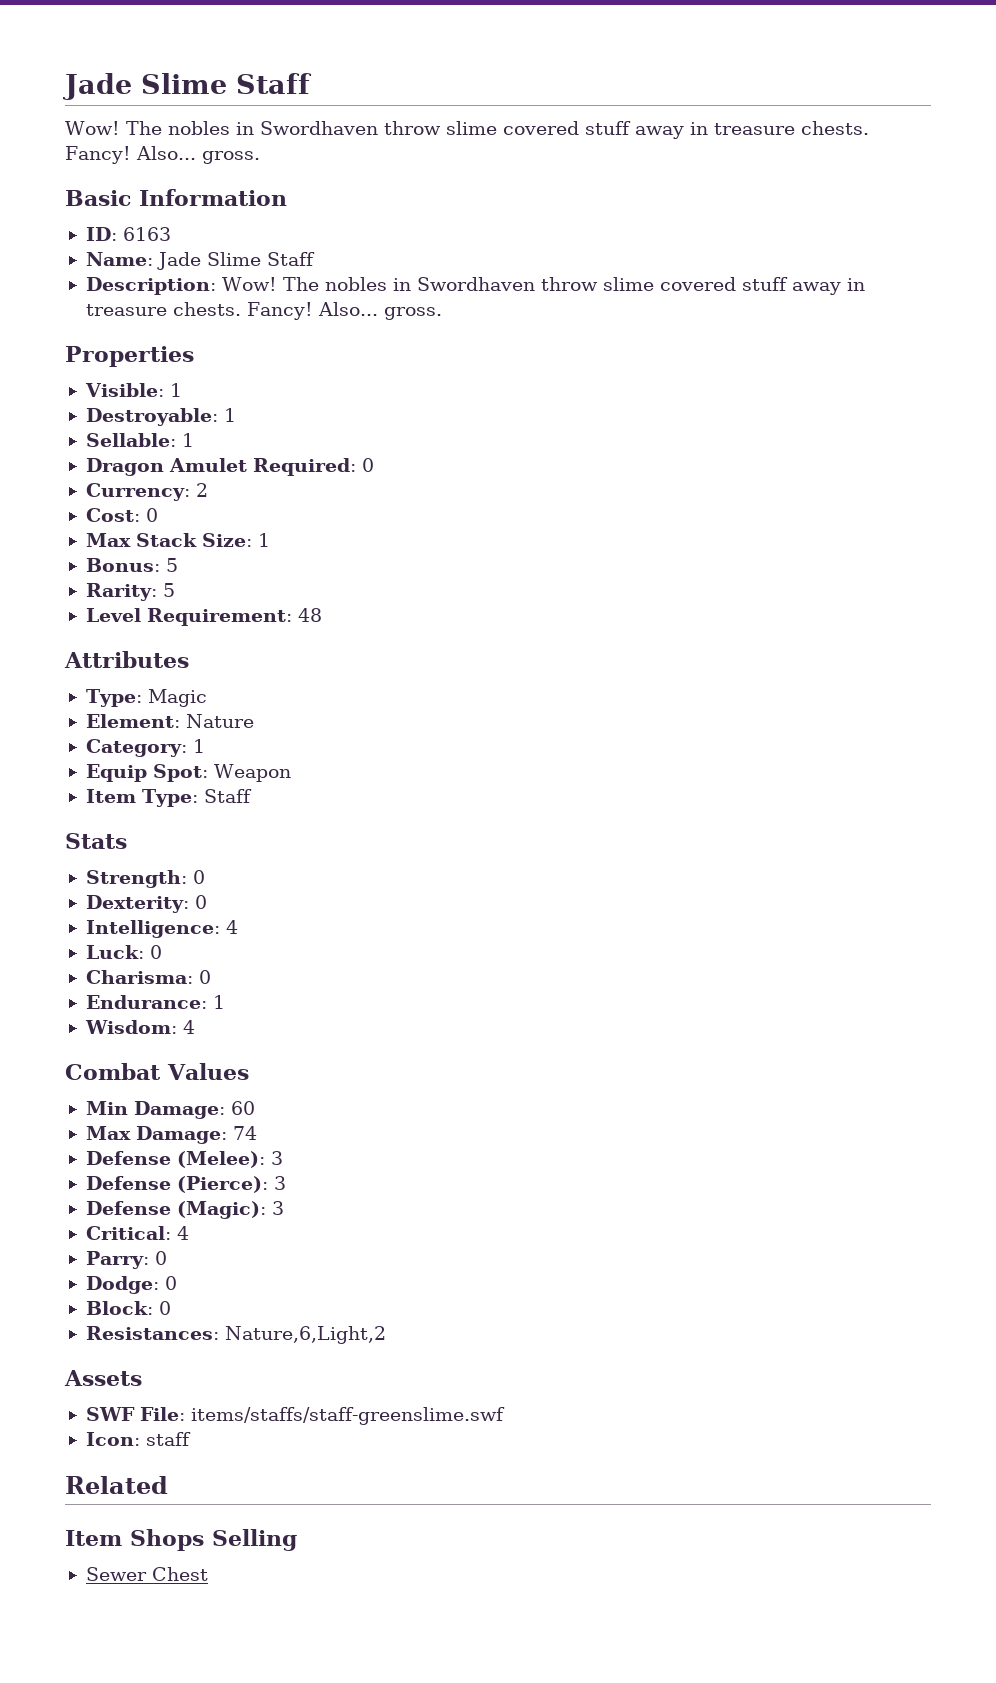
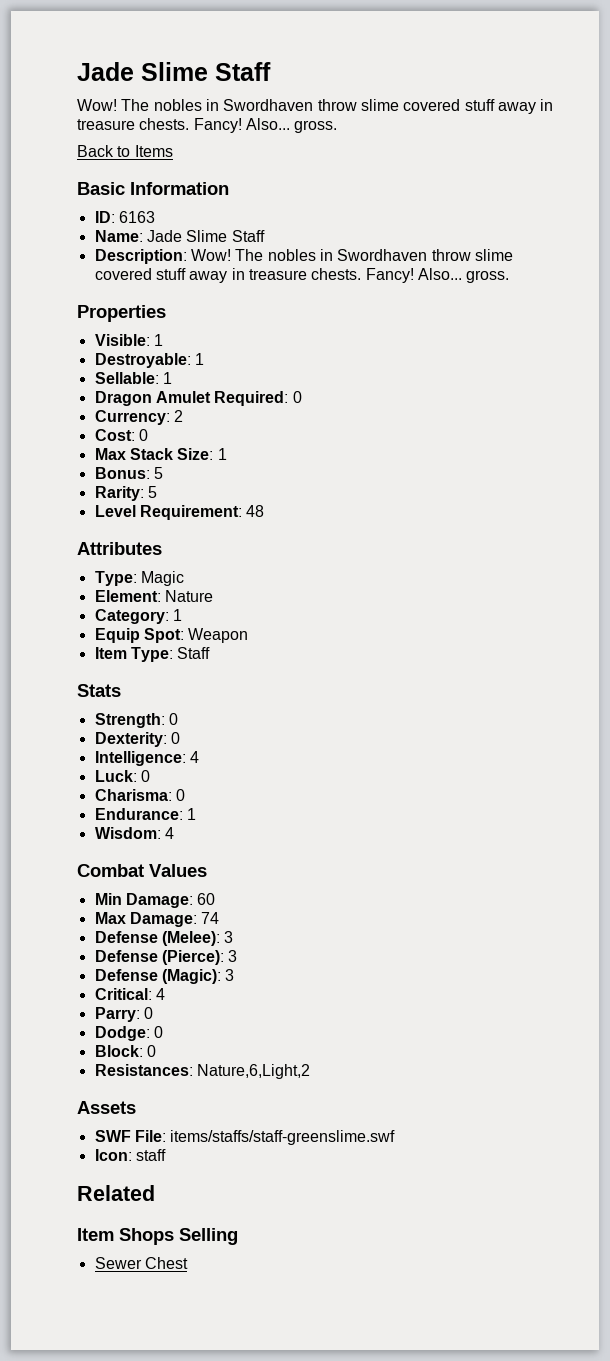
+ Back to Items

